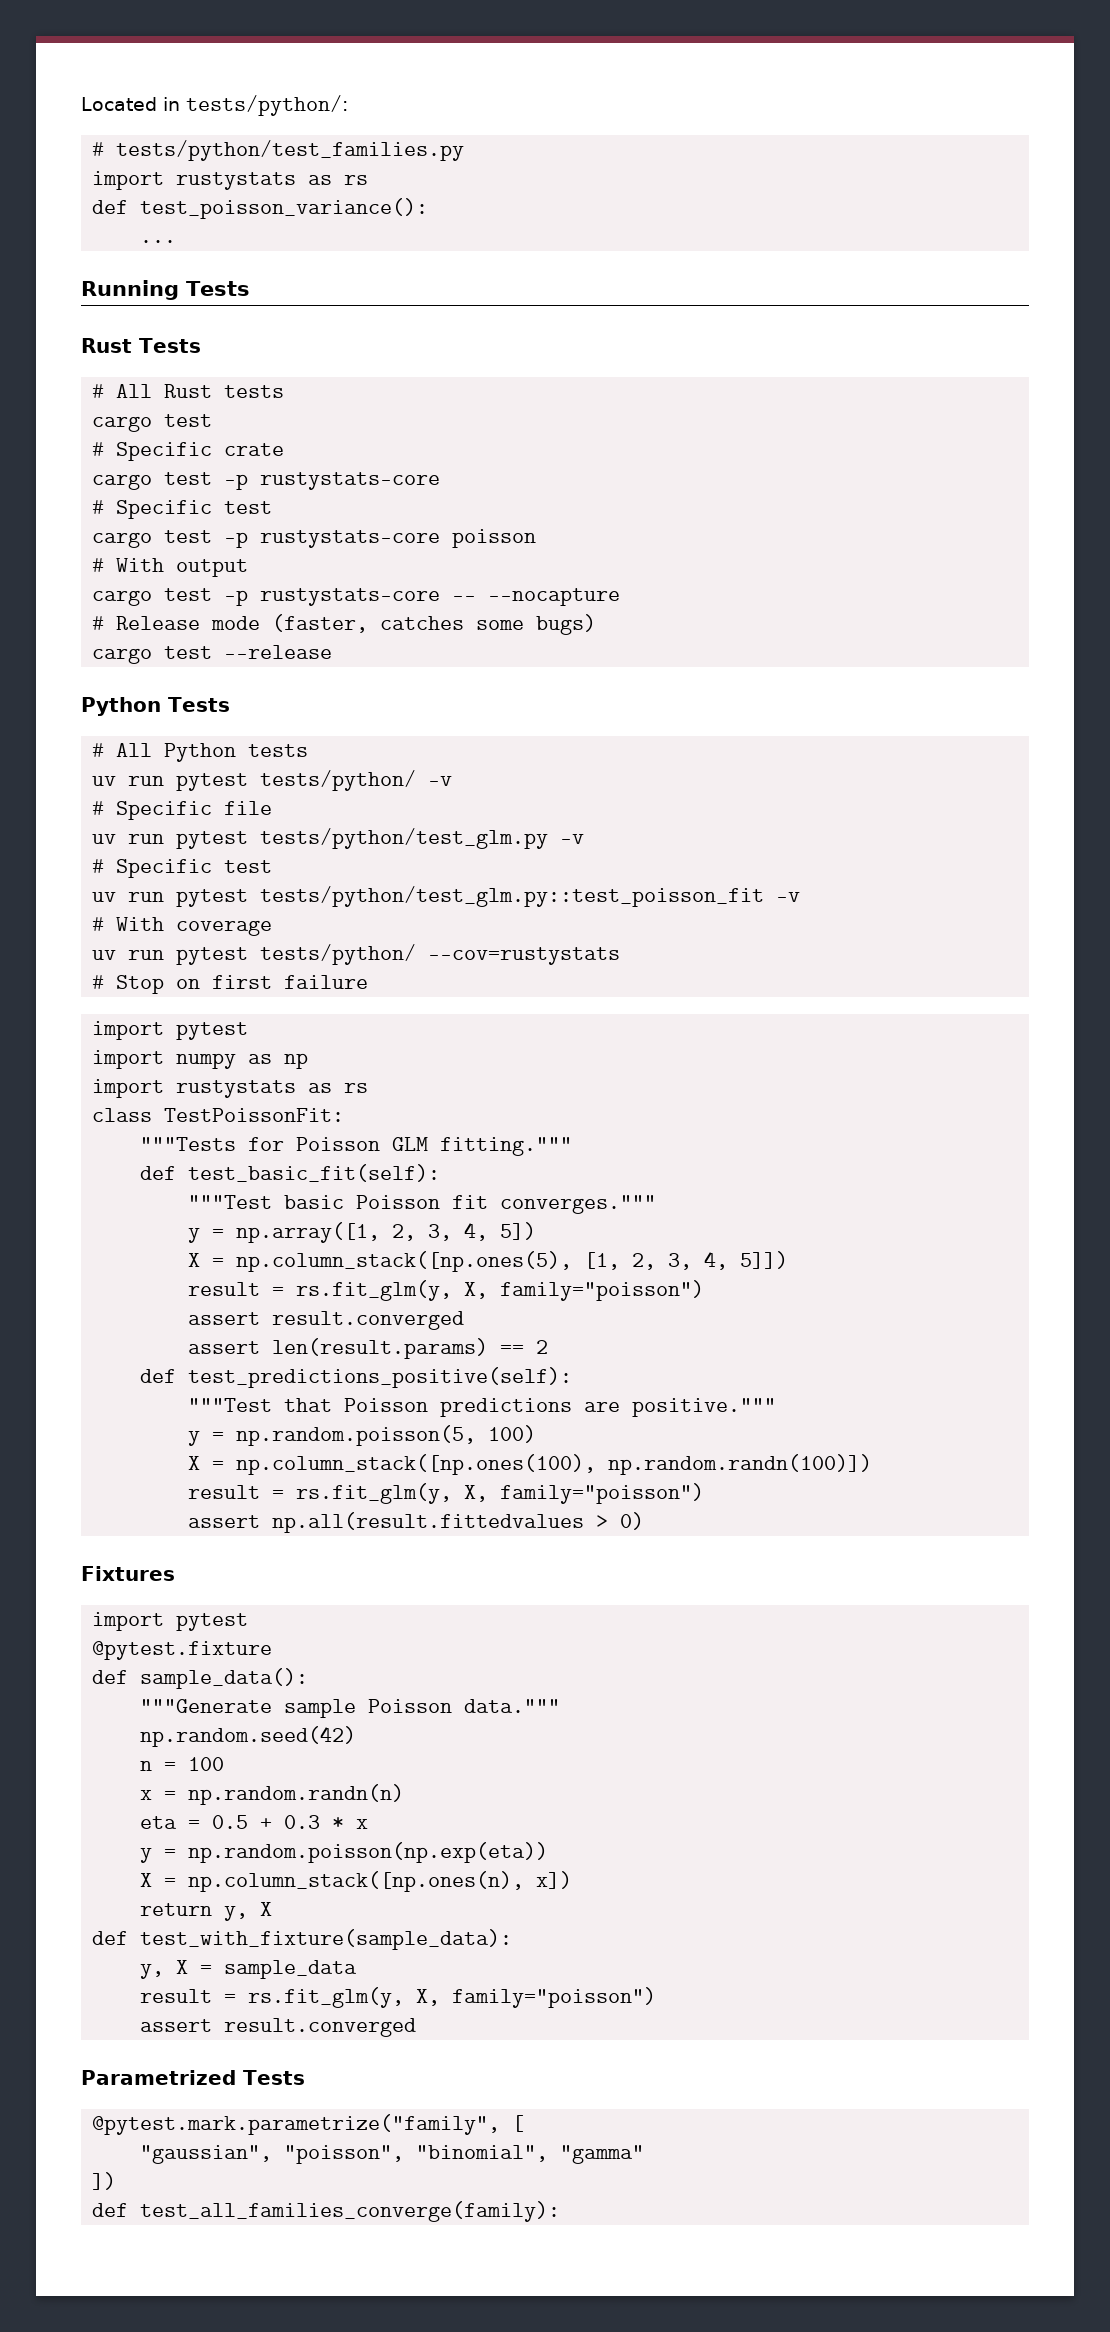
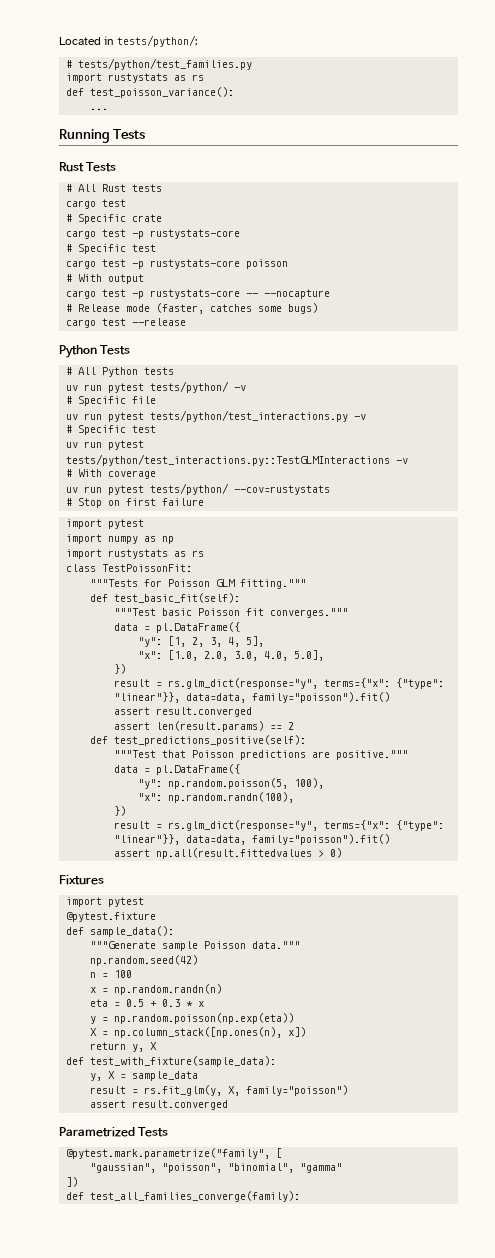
- uv run pytest tests/python/test_glm.py -v
+ uv run pytest tests/python/test_interactions.py -v
- uv run pytest tests/python/test_glm.py::test_poisson_fit -v
+ uv run pytest tests/python/test_interactions.py::TestGLMInteractions -v
  """Test basic Poisson fit converges."""
- y = np.array([1, 2, 3, 4, 5])
- X = np.column_stack([np.ones(5), [1, 2, 3, 4, 5]])
- result = rs.fit_glm(y, X, family="poisson")
+ data = pl.DataFrame({
+ "y": [1, 2, 3, 4, 5],
+ "x": [1.0, 2.0, 3.0, 4.0, 5.0],
+ })
+ result = rs.glm_dict(response="y", terms={"x": {"type": "linear"}}, data=data, family="poisson").fit()
  """Test that Poisson predictions are positive."""
- y = np.random.poisson(5, 100)
- X = np.column_stack([np.ones(100), np.random.randn(100)])
- result = rs.fit_glm(y, X, family="poisson")
+ data = pl.DataFrame({
+ "y": np.random.poisson(5, 100),
+ "x": np.random.randn(100),
+ })
+ result = rs.glm_dict(response="y", terms={"x": {"type": "linear"}}, data=data, family="poisson").fit()

